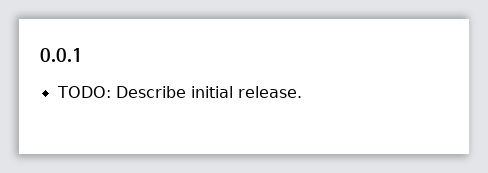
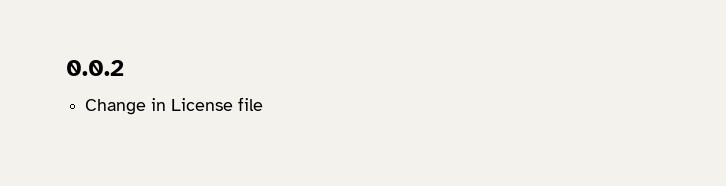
- 0.0.1
- TODO: Describe initial release.
+ 0.0.2
+ Change in License file

